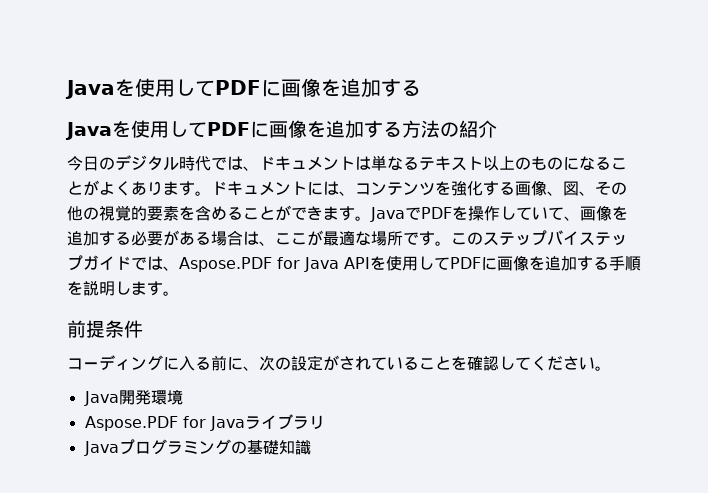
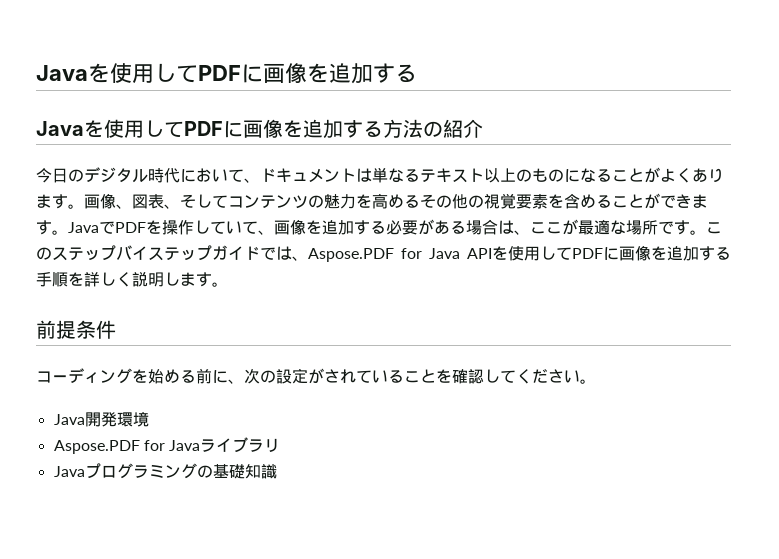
- 今日のデジタル時代では、ドキュメントは単なるテキスト以上のものになることがよくあります。
+ 今日のデジタル時代において、ドキュメントは単なるテキスト以上のものになることがよくあります。
- ドキュメントには、コンテンツを強化する画像、図、その他の視覚的要素を含めることができます。
+ 画像、図表、そしてコンテンツの魅力を高めるその他の視覚要素を含めることができます。
- このステップバイステップガイドでは、Aspose.PDF for Java APIを使用してPDFに画像を追加する手順を説明します。
+ このステップバイステップガイドでは、Aspose.PDF for Java APIを使用してPDFに画像を追加する手順を詳しく説明します。
- コーディングに入る前に、次の設定がされていることを確認してください。
+ コーディングを始める前に、次の設定がされていることを確認してください。

